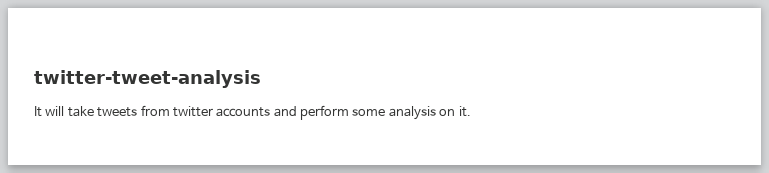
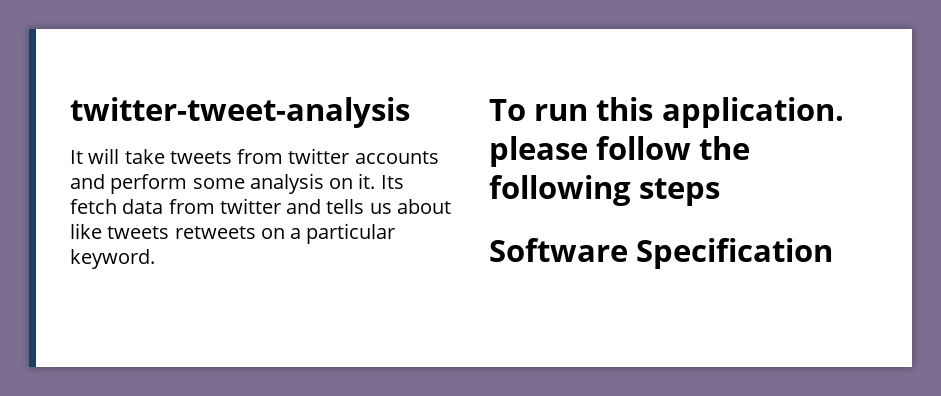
+ Its fetch data from twitter and tells us about like tweets retweets on a particular keyword.
+ To run this application. please follow the following steps
+ Software Specification

